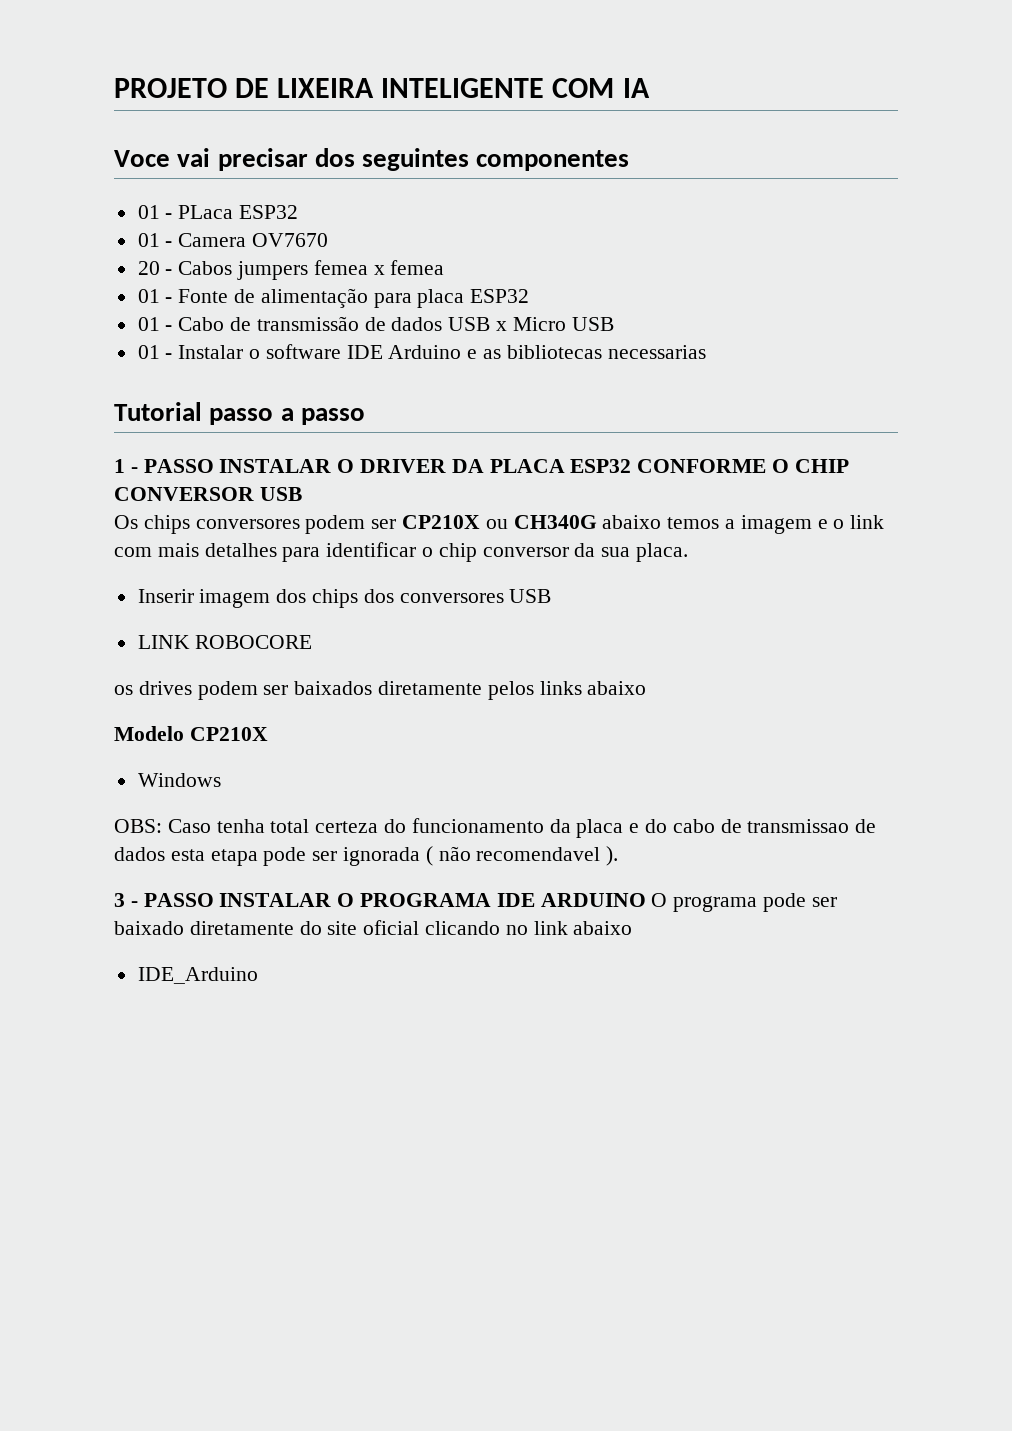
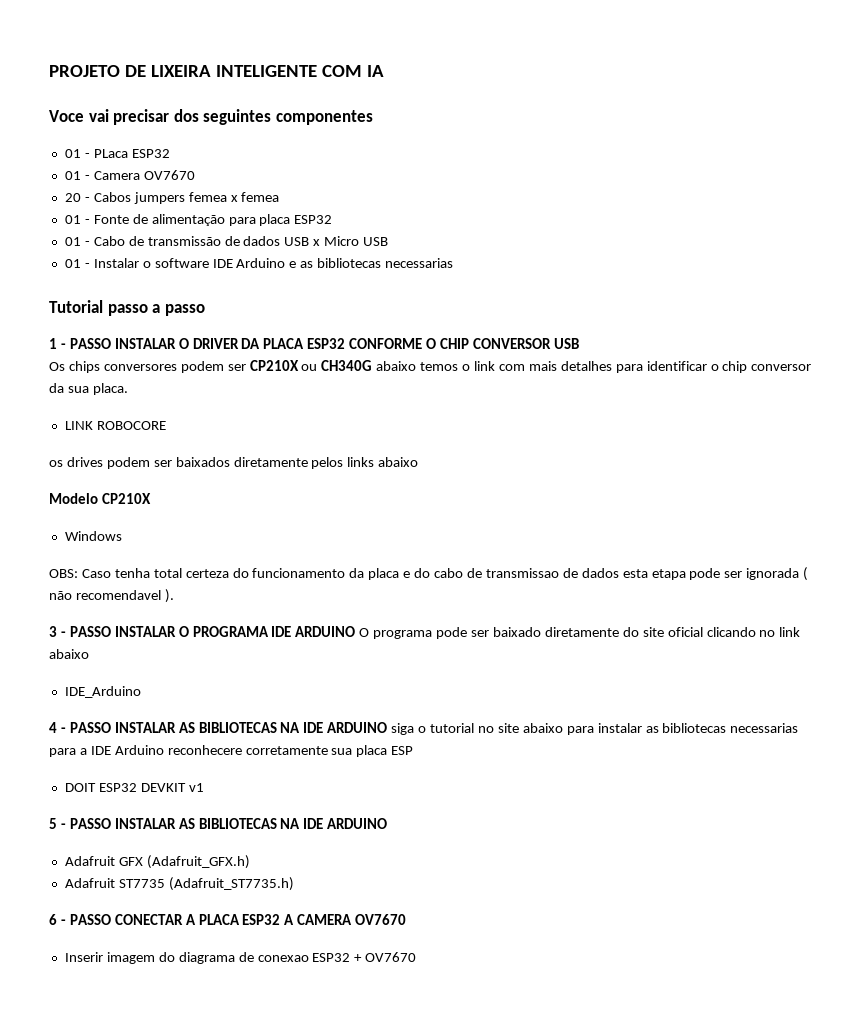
- Os chips conversores podem ser CP210X ou CH340G abaixo temos a imagem e o link com mais detalhes para identificar o chip conversor da sua placa.
+ Os chips conversores podem ser CP210X ou CH340G abaixo temos o link com mais detalhes para identificar o chip conversor da sua placa.
- Inserir imagem dos chips dos conversores USB
+ 4 - PASSO INSTALAR AS BIBLIOTECAS NA IDE ARDUINO siga o tutorial no site abaixo para instalar as bibliotecas necessarias para a IDE Arduino reconhecere corretamente sua placa ESP
+ DOIT ESP32 DEVKIT v1
+ 5 - PASSO INSTALAR AS BIBLIOTECAS NA IDE ARDUINO
+ Adafruit GFX (Adafruit_GFX.h)
+ Adafruit ST7735 (Adafruit_ST7735.h)
+ 6 - PASSO CONECTAR A PLACA ESP32 A CAMERA OV7670
+ Inserir imagem do diagrama de conexao ESP32 + OV7670

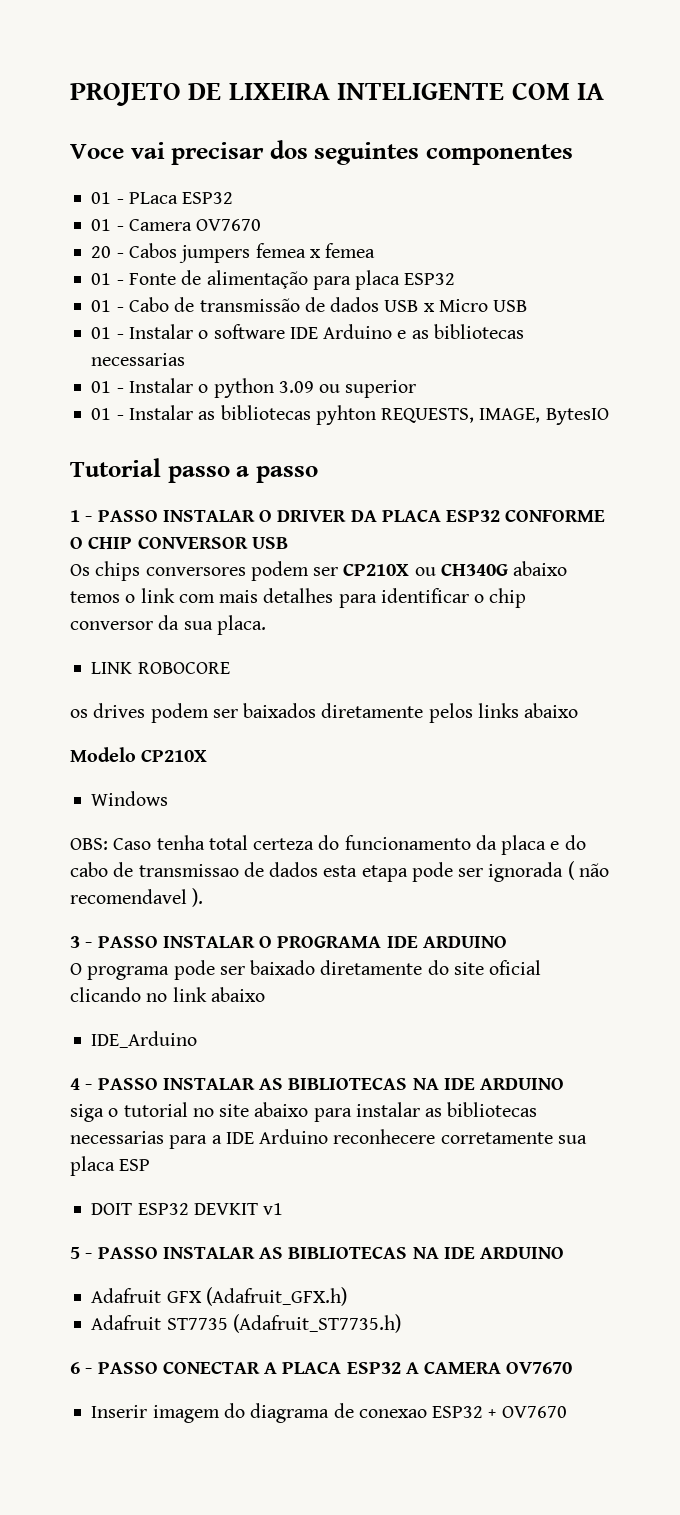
+ 01 - Instalar o python 3.09 ou superior
+ 01 - Instalar as bibliotecas pyhton REQUESTS, IMAGE, BytesIO
- 3 - PASSO INSTALAR O PROGRAMA IDE ARDUINO O programa pode ser baixado diretamente do site oficial clicando no link abaixo
+ 3 - PASSO INSTALAR O PROGRAMA IDE ARDUINO
+ O programa pode ser baixado diretamente do site oficial clicando no link abaixo
- 4 - PASSO INSTALAR AS BIBLIOTECAS NA IDE ARDUINO siga o tutorial no site abaixo para instalar as bibliotecas necessarias para a IDE Arduino reconhecere corretamente sua placa ESP
+ 4 - PASSO INSTALAR AS BIBLIOTECAS NA IDE ARDUINO
+ siga o tutorial no site abaixo para instalar as bibliotecas necessarias para a IDE Arduino reconhecere corretamente sua placa ESP

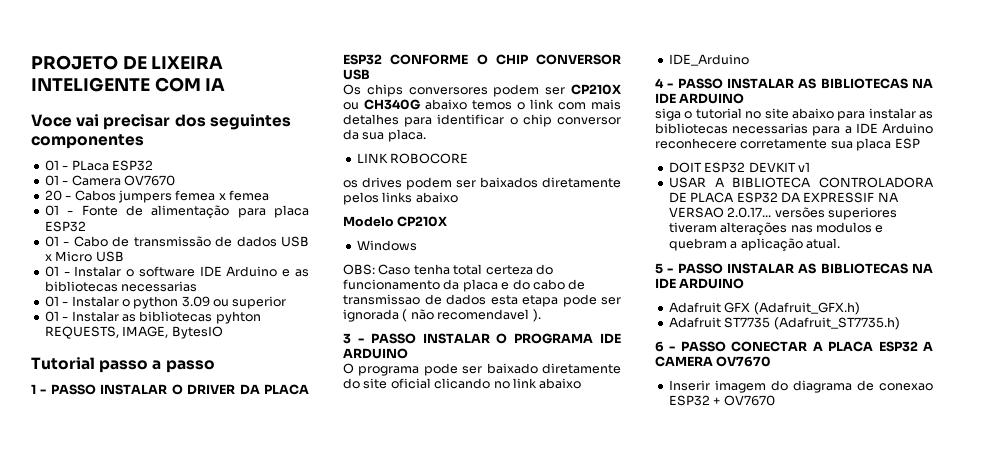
+ USAR A BIBLIOTECA CONTROLADORA DE PLACA ESP32 DA EXPRESSIF NA VERSAO 2.0.17... versões superiores tiveram alterações nas modulos e quebram a aplicação atual.

